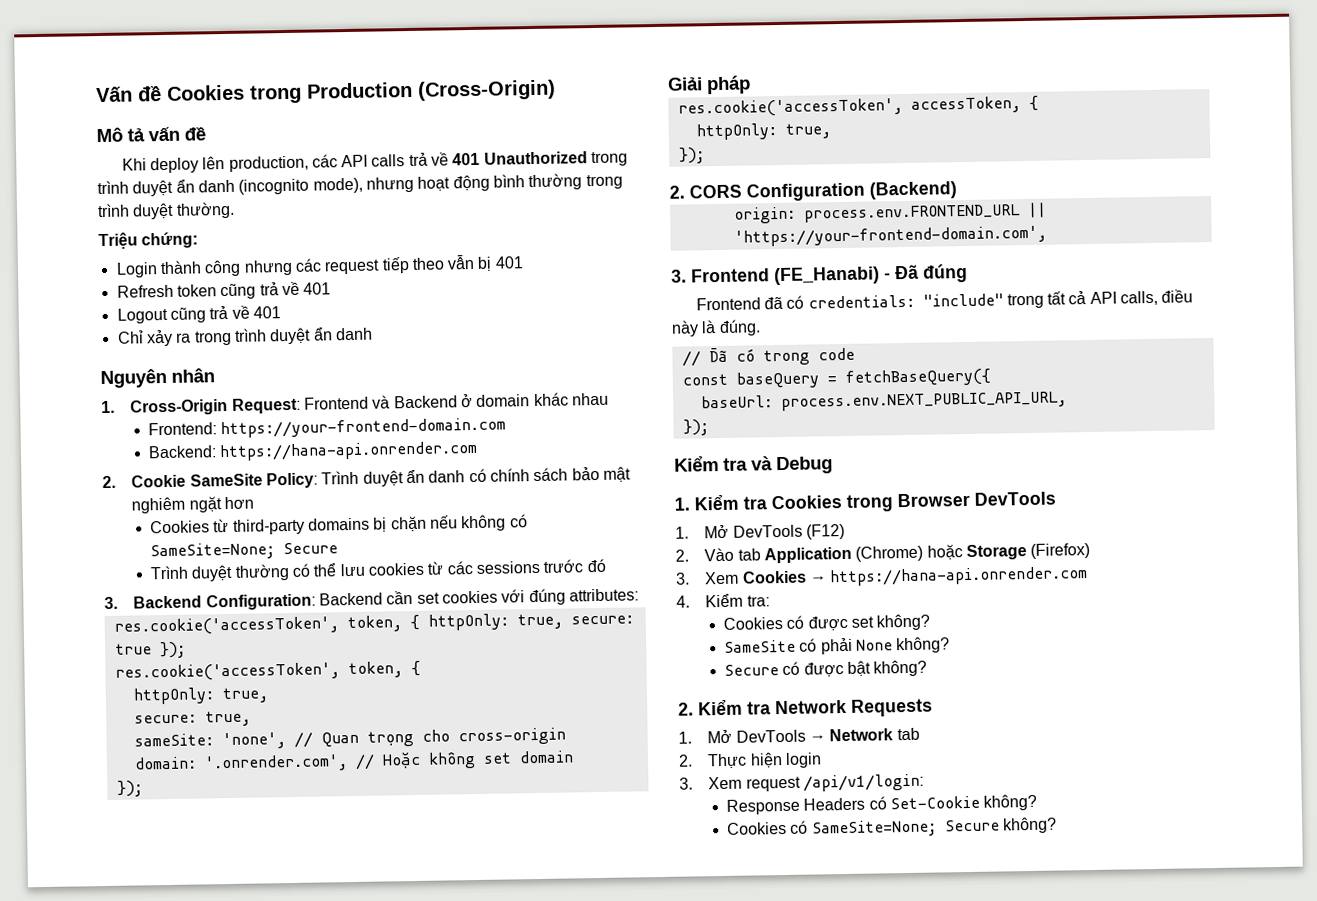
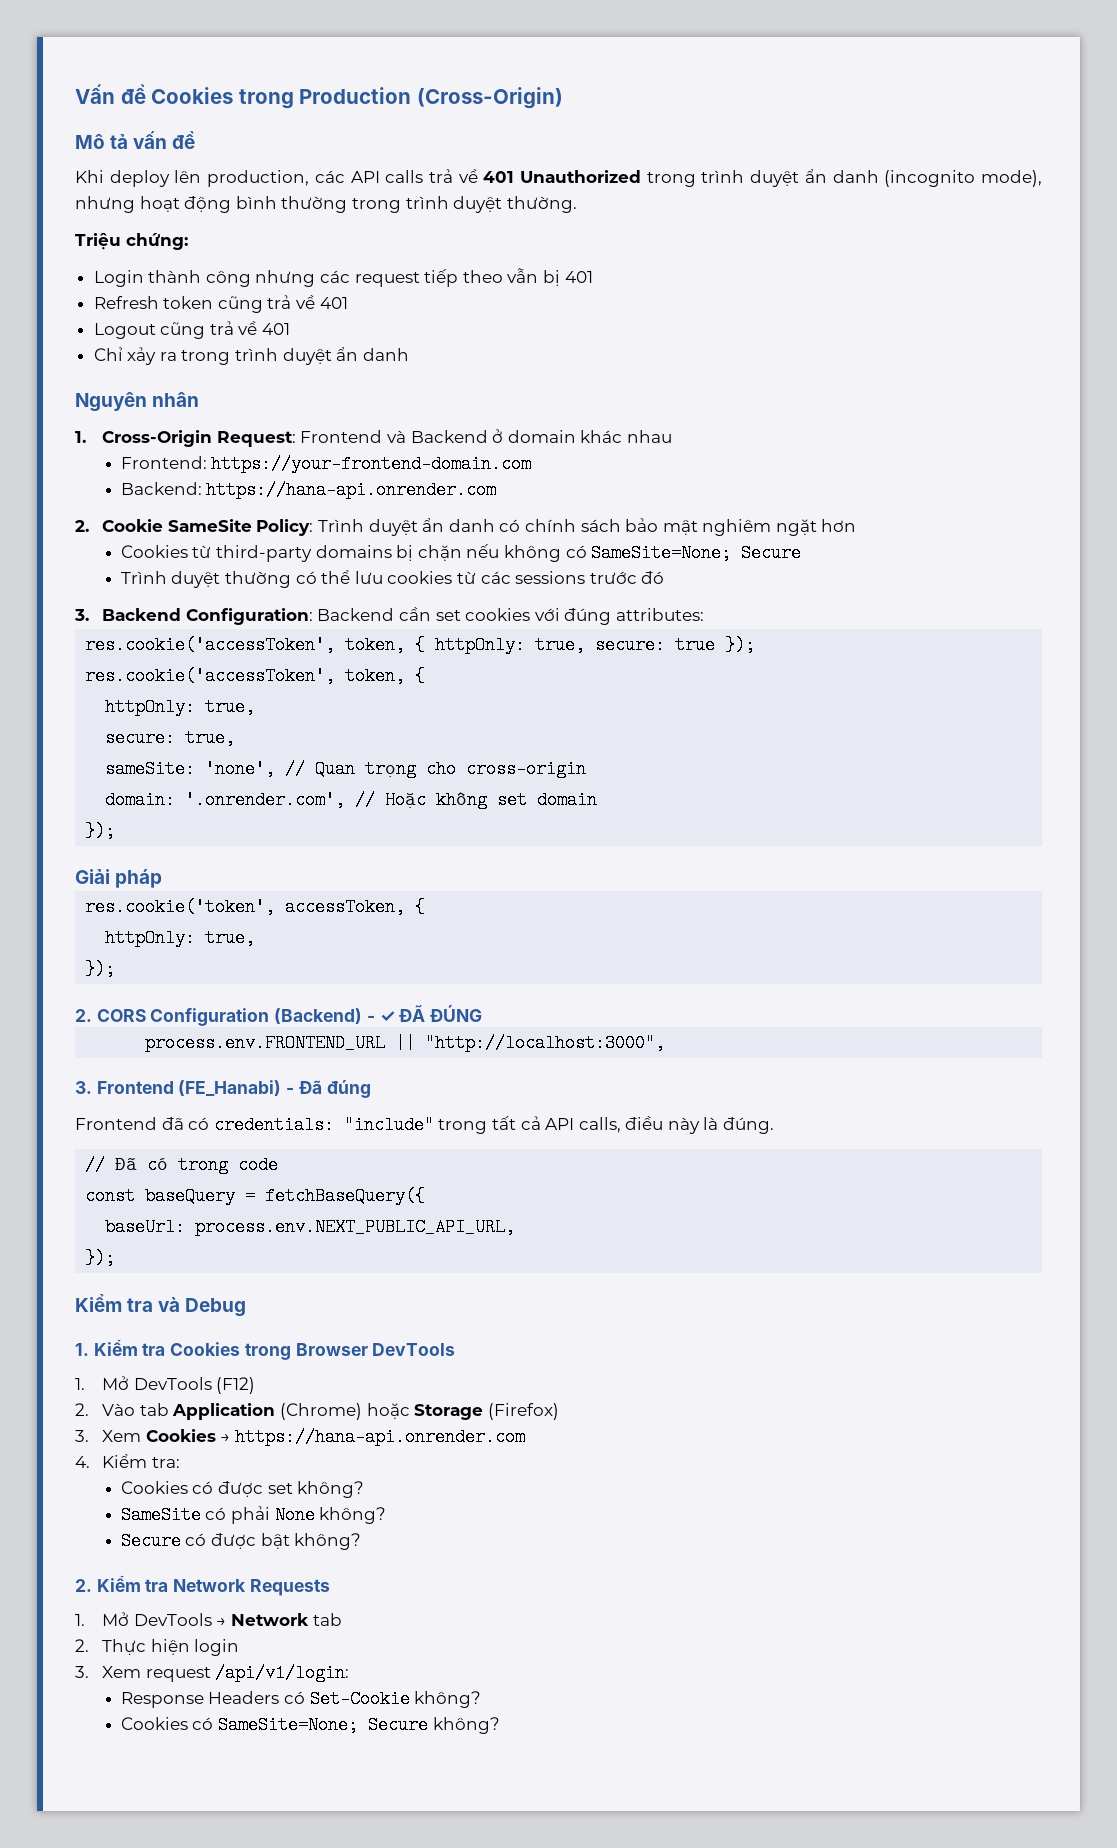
- res.cookie('accessToken', accessToken, {
+ res.cookie('token', accessToken, {
- 2. CORS Configuration (Backend)
- origin: process.env.FRONTEND_URL || 'https://your-frontend-domain.com',
+ 2. CORS Configuration (Backend) - ✓ ĐÃ ĐÚNG
+ process.env.FRONTEND_URL || "http://localhost:3000",

